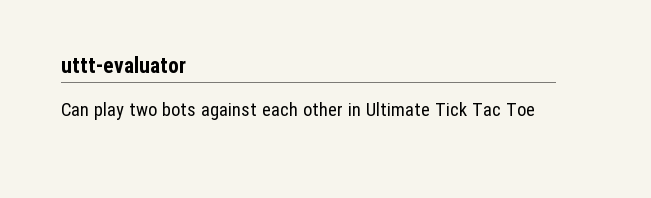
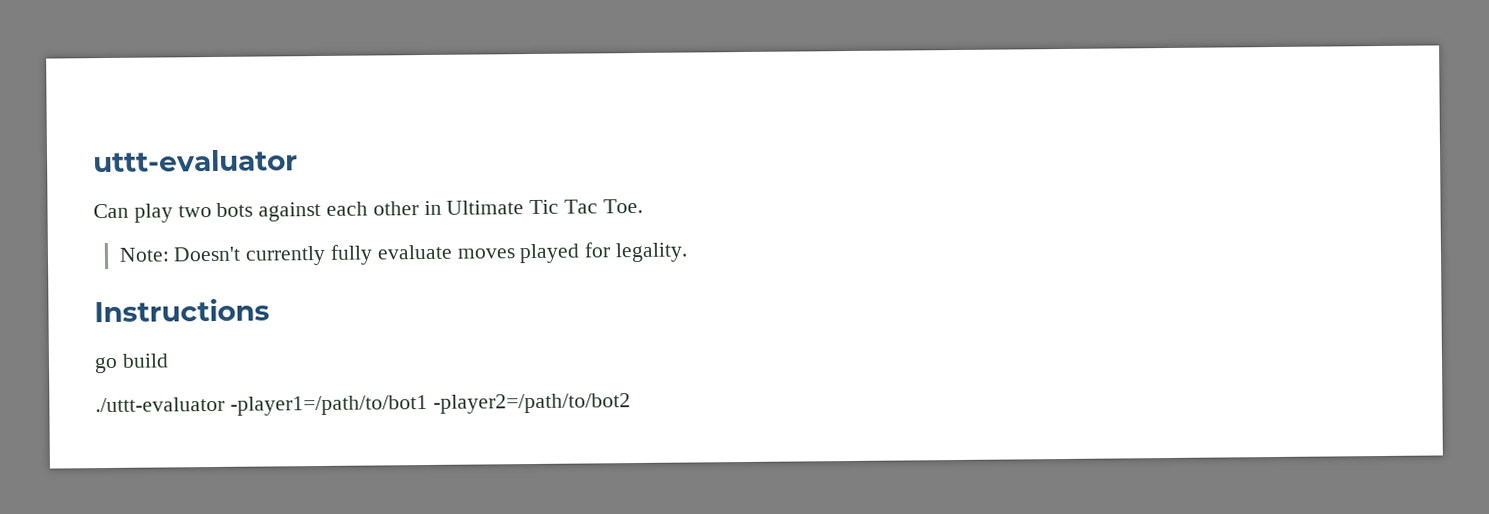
- Can play two bots against each other in Ultimate Tick Tac Toe
+ Can play two bots against each other in Ultimate Tic Tac Toe.
+ Note: Doesn't currently fully evaluate moves played for legality.
+ Instructions
+ go build
+ ./uttt-evaluator -player1=/path/to/bot1 -player2=/path/to/bot2

